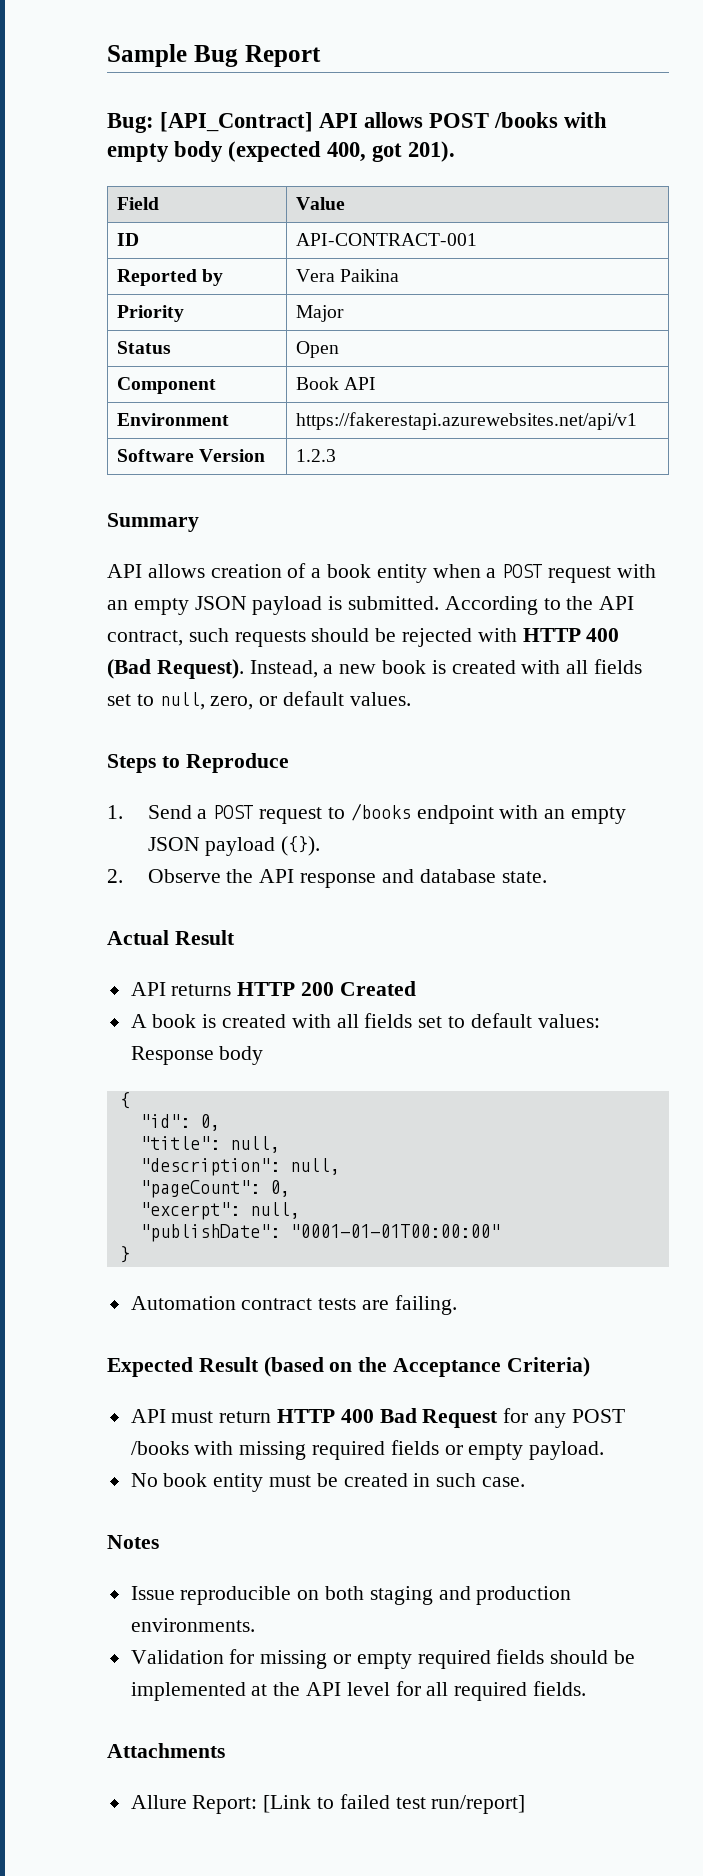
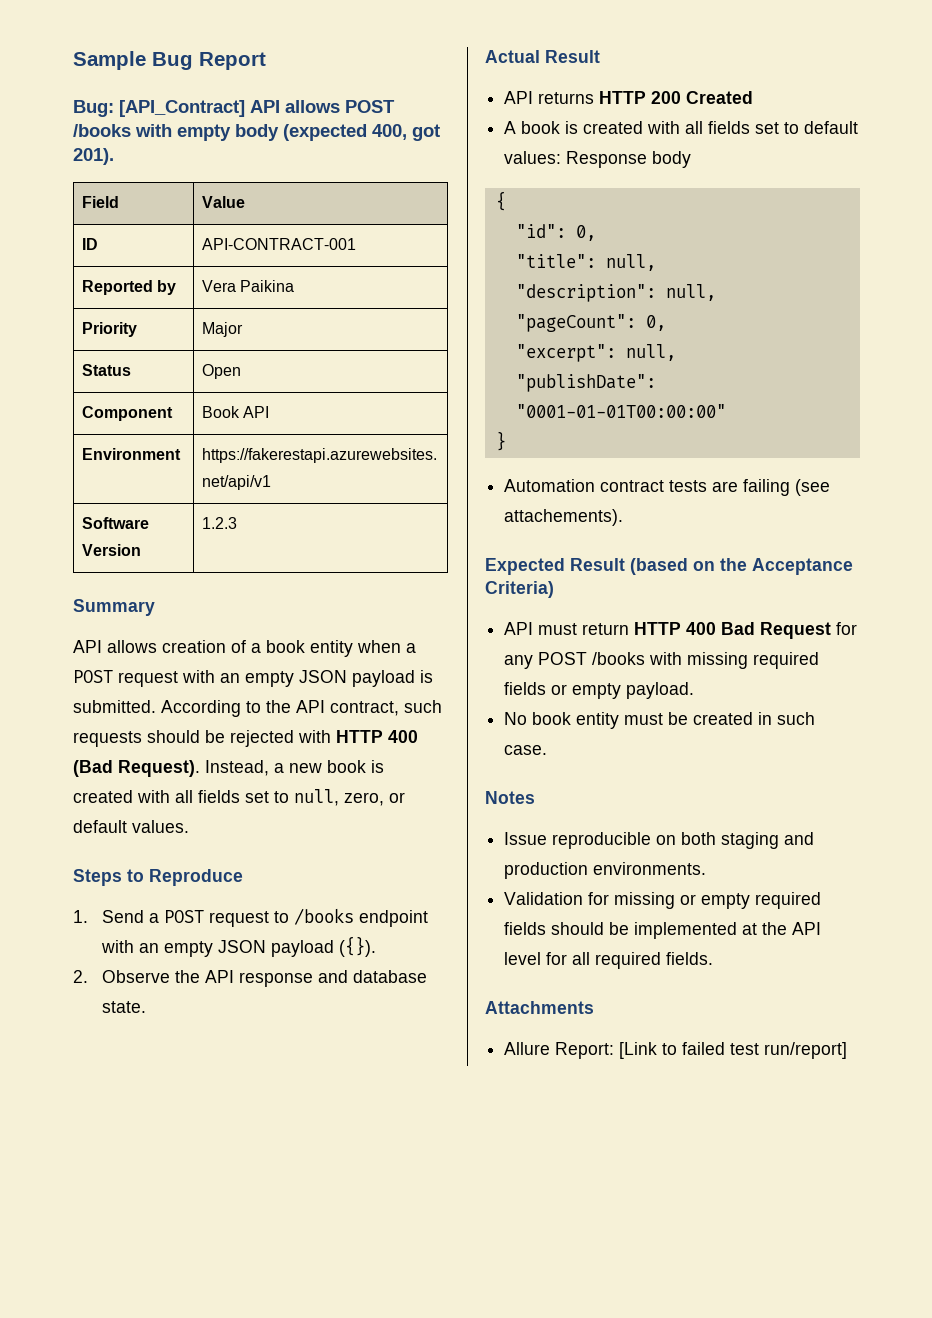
- Automation contract tests are failing.
+ Automation contract tests are failing (see attachements).

